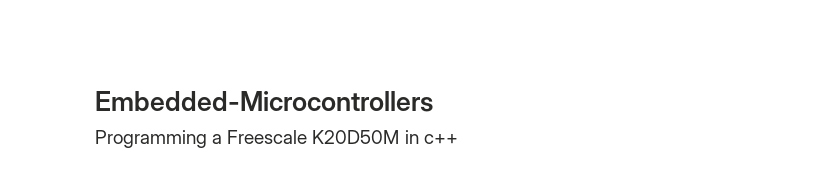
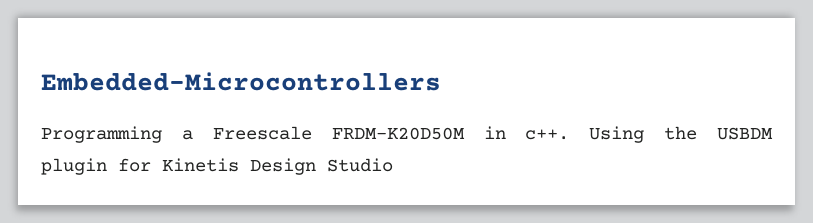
- Programming a Freescale K20D50M in c++
+ Programming a Freescale FRDM-K20D50M in c++. Using the USBDM plugin for Kinetis Design Studio

